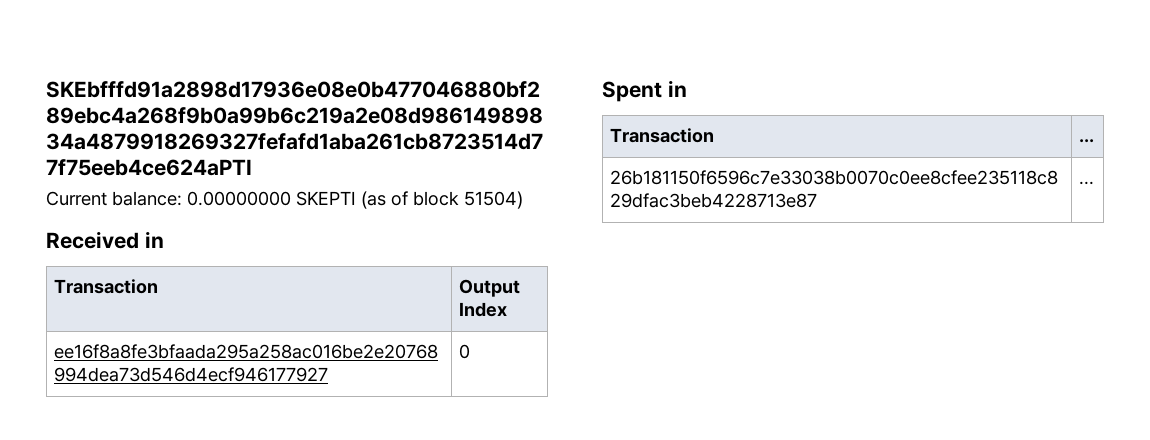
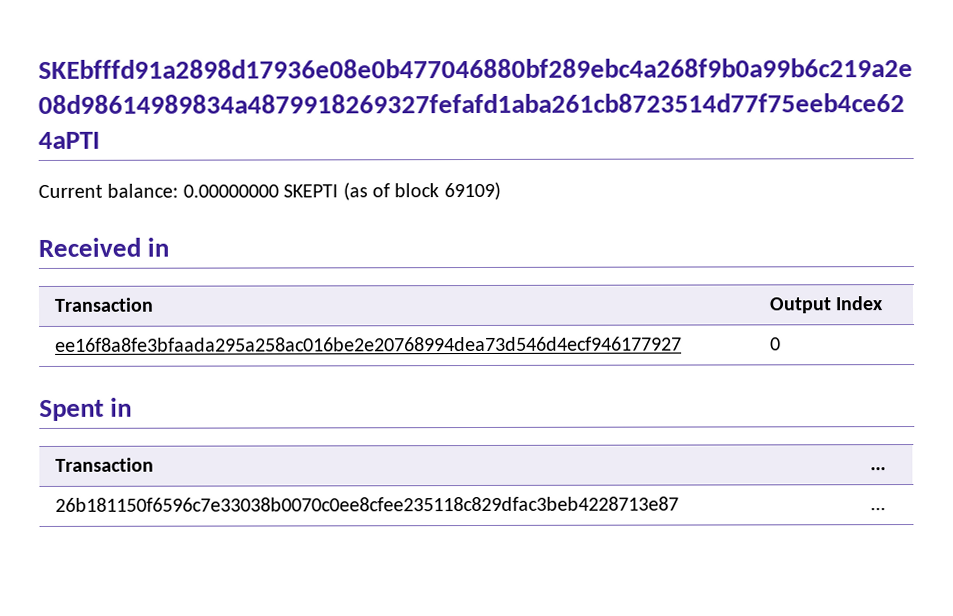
- Current balance: 0.00000000 SKEPTI (as of block 51504)
+ Current balance: 0.00000000 SKEPTI (as of block 69109)

